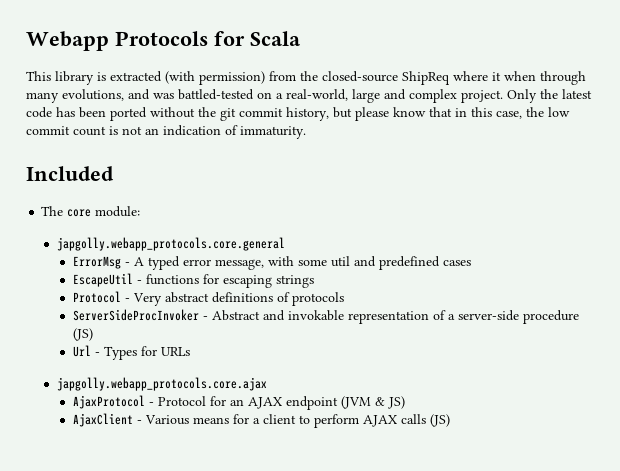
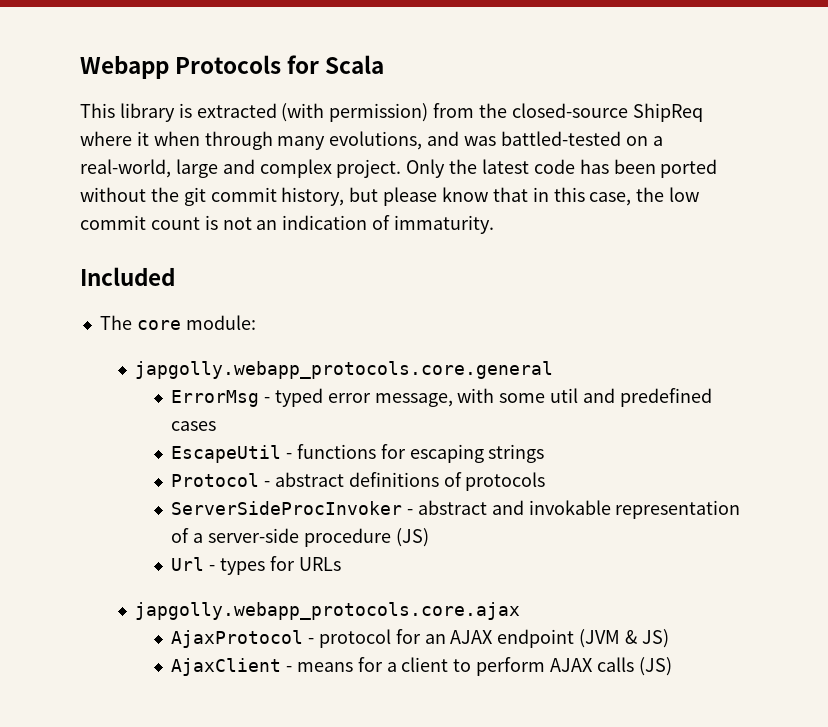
- ErrorMsg - A typed error message, with some util and predefined cases
+ ErrorMsg - typed error message, with some util and predefined cases
- Protocol - Very abstract definitions of protocols
+ Protocol - abstract definitions of protocols
- ServerSideProcInvoker - Abstract and invokable representation of a server-side procedure (JS)
+ ServerSideProcInvoker - abstract and invokable representation of a server-side procedure (JS)
- Url - Types for URLs
+ Url - types for URLs
- AjaxProtocol - Protocol for an AJAX endpoint (JVM & JS)
+ AjaxProtocol - protocol for an AJAX endpoint (JVM & JS)
- AjaxClient - Various means for a client to perform AJAX calls (JS)
+ AjaxClient - means for a client to perform AJAX calls (JS)

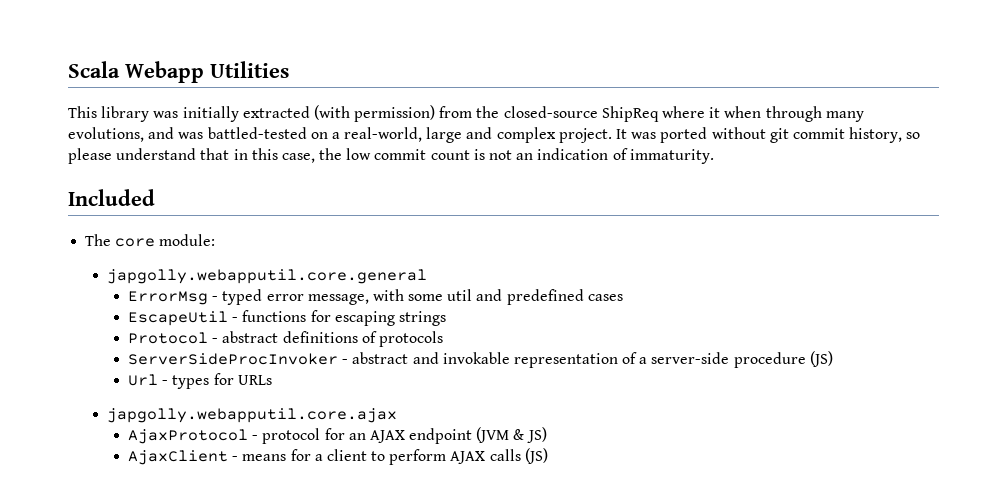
- Webapp Protocols for Scala
+ Scala Webapp Utilities
- This library is extracted (with permission) from the closed-source ShipReq where it when through many evolutions, and was battled-tested on a real-world, large and complex project.
+ This library was initially extracted (with permission) from the closed-source ShipReq where it when through many evolutions, and was battled-tested on a real-world, large and complex project.
- Only the latest code has been ported without the git commit history, but please know that in this case, the low commit count is not an indication of immaturity.
+ It was ported without git commit history, so please understand that in this case, the low commit count is not an indication of immaturity.
- japgolly.webapp_protocols.core.general
+ japgolly.webapputil.core.general
- japgolly.webapp_protocols.core.ajax
+ japgolly.webapputil.core.ajax

